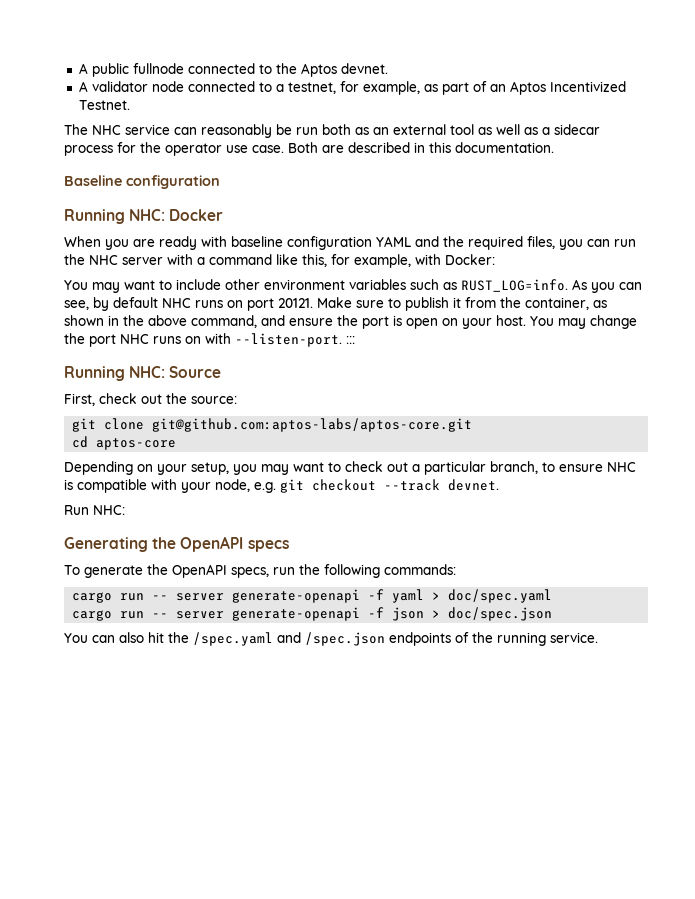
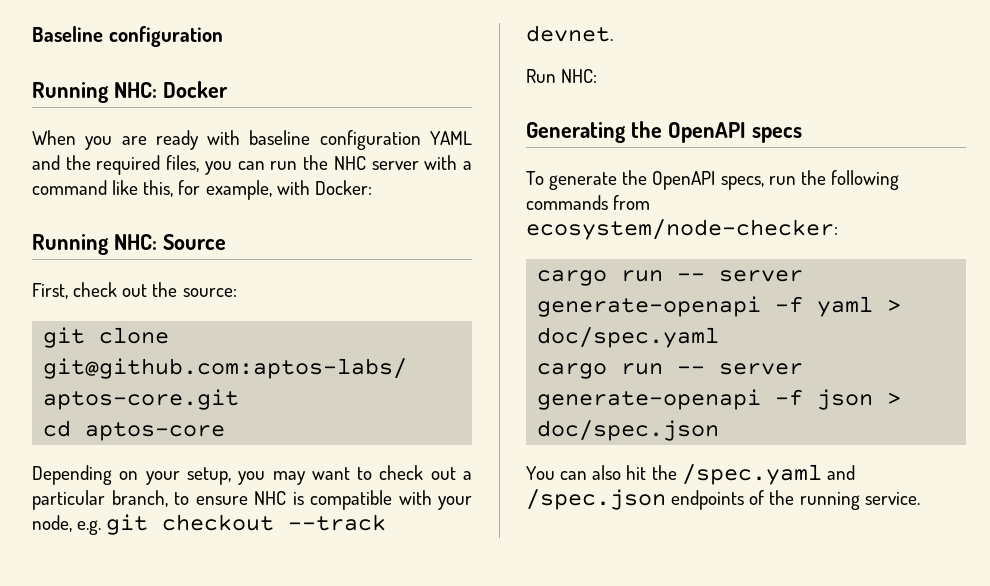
- A public fullnode connected to the Aptos devnet.
- A validator node connected to a testnet, for example, as part of an Aptos Incentivized Testnet.
- The NHC service can reasonably be run both as an external tool as well as a sidecar process for the operator use case. Both are described in this documentation.
- You may want to include other environment variables such as RUST_LOG=info. As you can see, by default NHC runs on port 20121. Make sure to publish it from the container, as shown in the above command, and ensure the port is open on your host. You may change the port NHC runs on with --listen-port. :::
- To generate the OpenAPI specs, run the following commands:
+ To generate the OpenAPI specs, run the following commands from ecosystem/node-checker:

